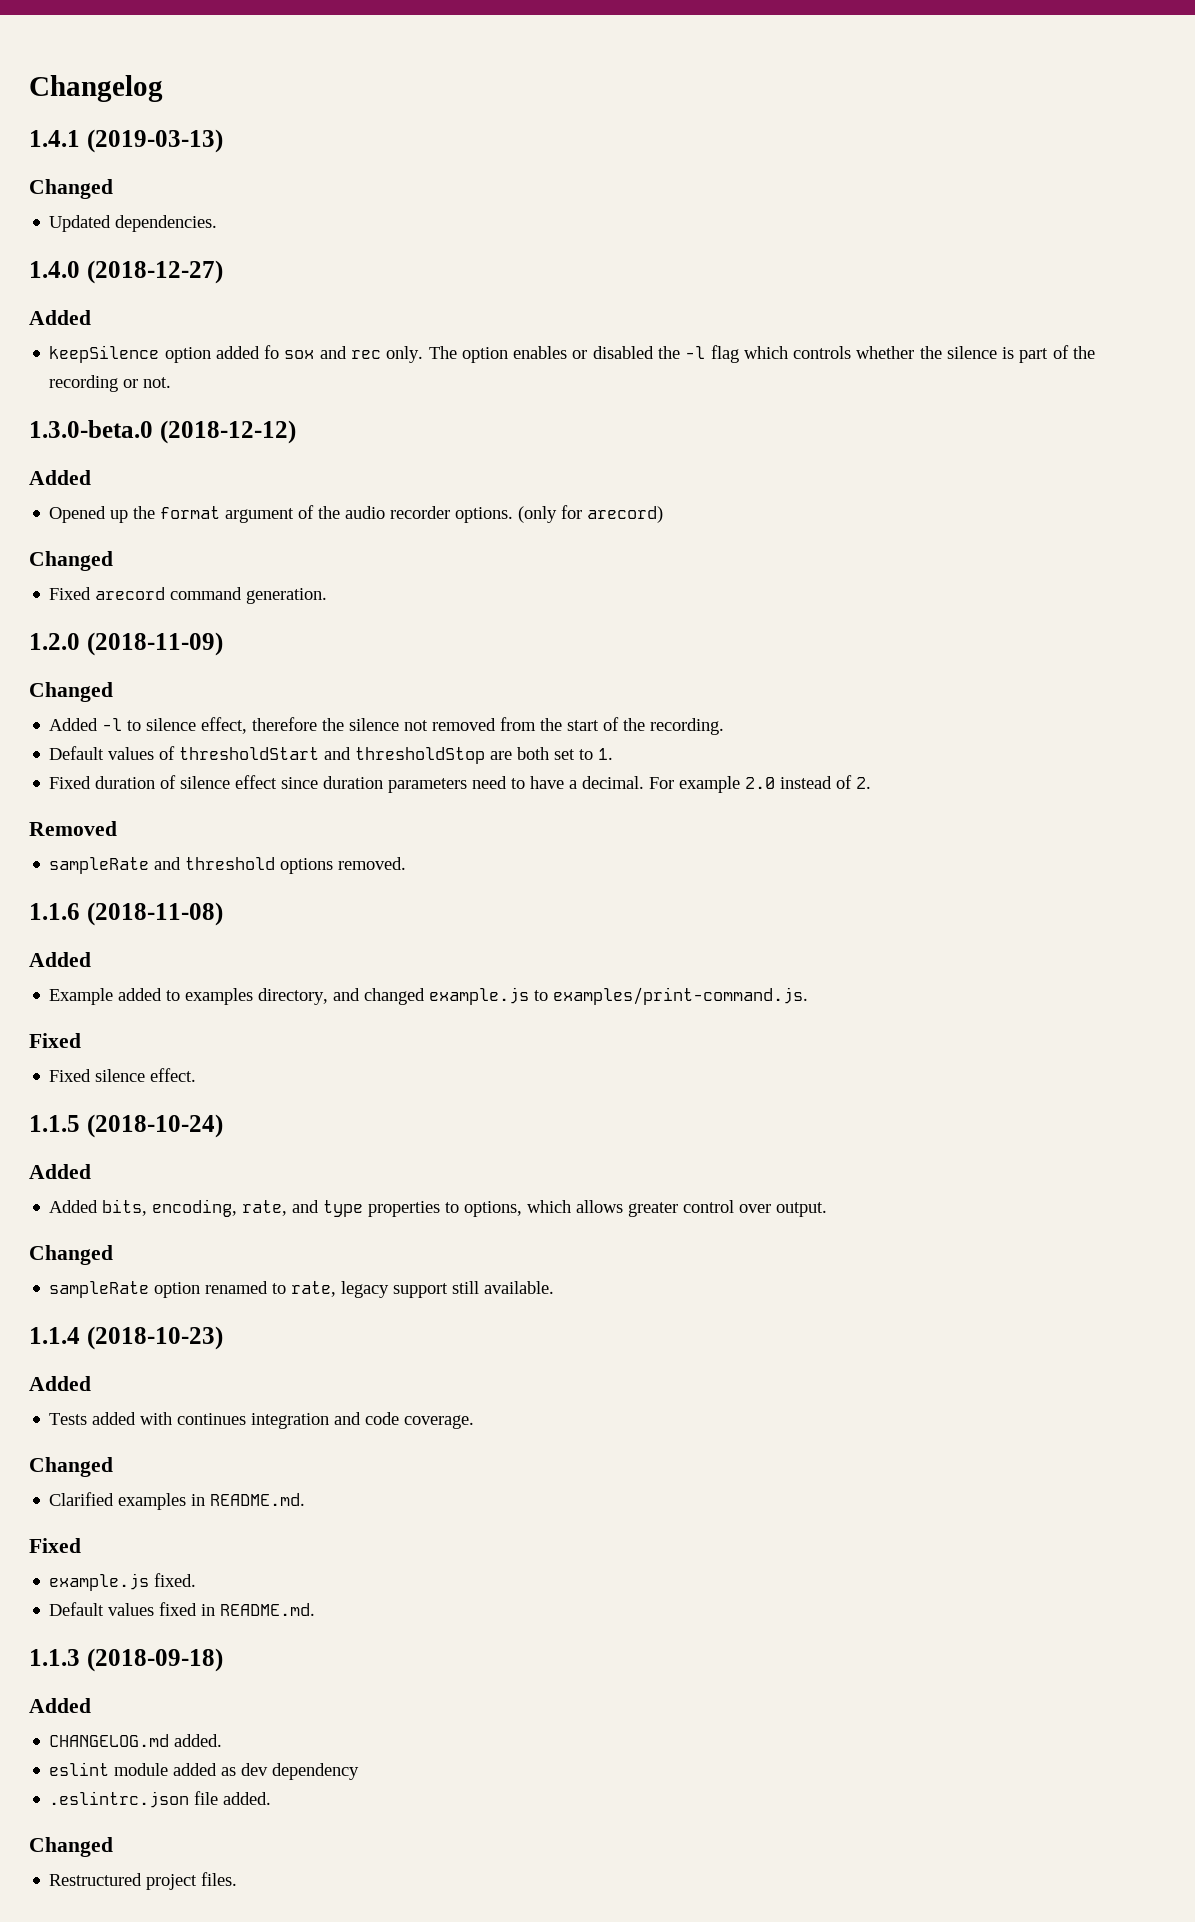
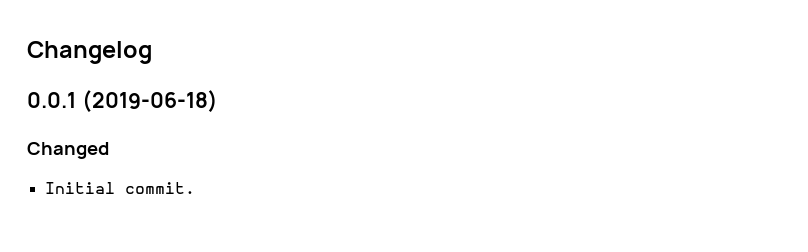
- 1.4.1 (2019-03-13)
+ 0.0.1 (2019-06-18)
  Changed
- Updated dependencies.
- 1.4.0 (2018-12-27)
- Added
- keepSilence option added fo sox and rec only. The option enables or disabled the -l flag which controls whether the silence is part of the recording or not.
- 1.3.0-beta.0 (2018-12-12)
- Added
- Opened up the format argument of the audio recorder options. (only for arecord)
- Changed
- Fixed arecord command generation.
- 1.2.0 (2018-11-09)
- Changed
- Added -l to silence effect, therefore the silence not removed from the start of the recording.
- Default values of thresholdStart and thresholdStop are both set to 1.
- Fixed duration of silence effect since duration parameters need to have a decimal. For example 2.0 instead of 2.
- Removed
- sampleRate and threshold options removed.
- 1.1.6 (2018-11-08)
- Added
- Example added to examples directory, and changed example.js to examples/print-command.js.
- Fixed
- Fixed silence effect.
- 1.1.5 (2018-10-24)
- Added
- Added bits, encoding, rate, and type properties to options, which allows greater control over output.
- Changed
- sampleRate option renamed to rate, legacy support still available.
- 1.1.4 (2018-10-23)
- Added
- Tests added with continues integration and code coverage.
- Changed
- Clarified examples in README.md.
- Fixed
- example.js fixed.
- Default values fixed in README.md.
- 1.1.3 (2018-09-18)
- Added
- CHANGELOG.md added.
- eslint module added as dev dependency
- .eslintrc.json file added.
- Changed
- Restructured project files.
+ Initial commit.

